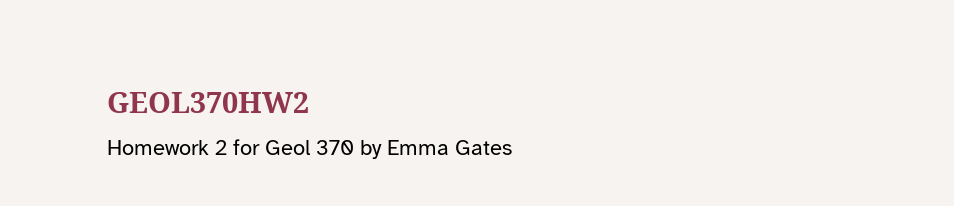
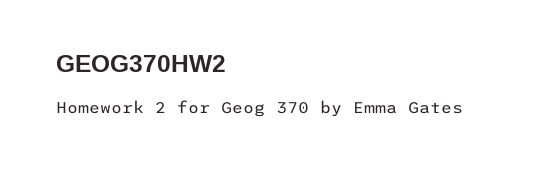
- GEOL370HW2
+ GEOG370HW2
- Homework 2 for Geol 370 by Emma Gates
+ Homework 2 for Geog 370 by Emma Gates

